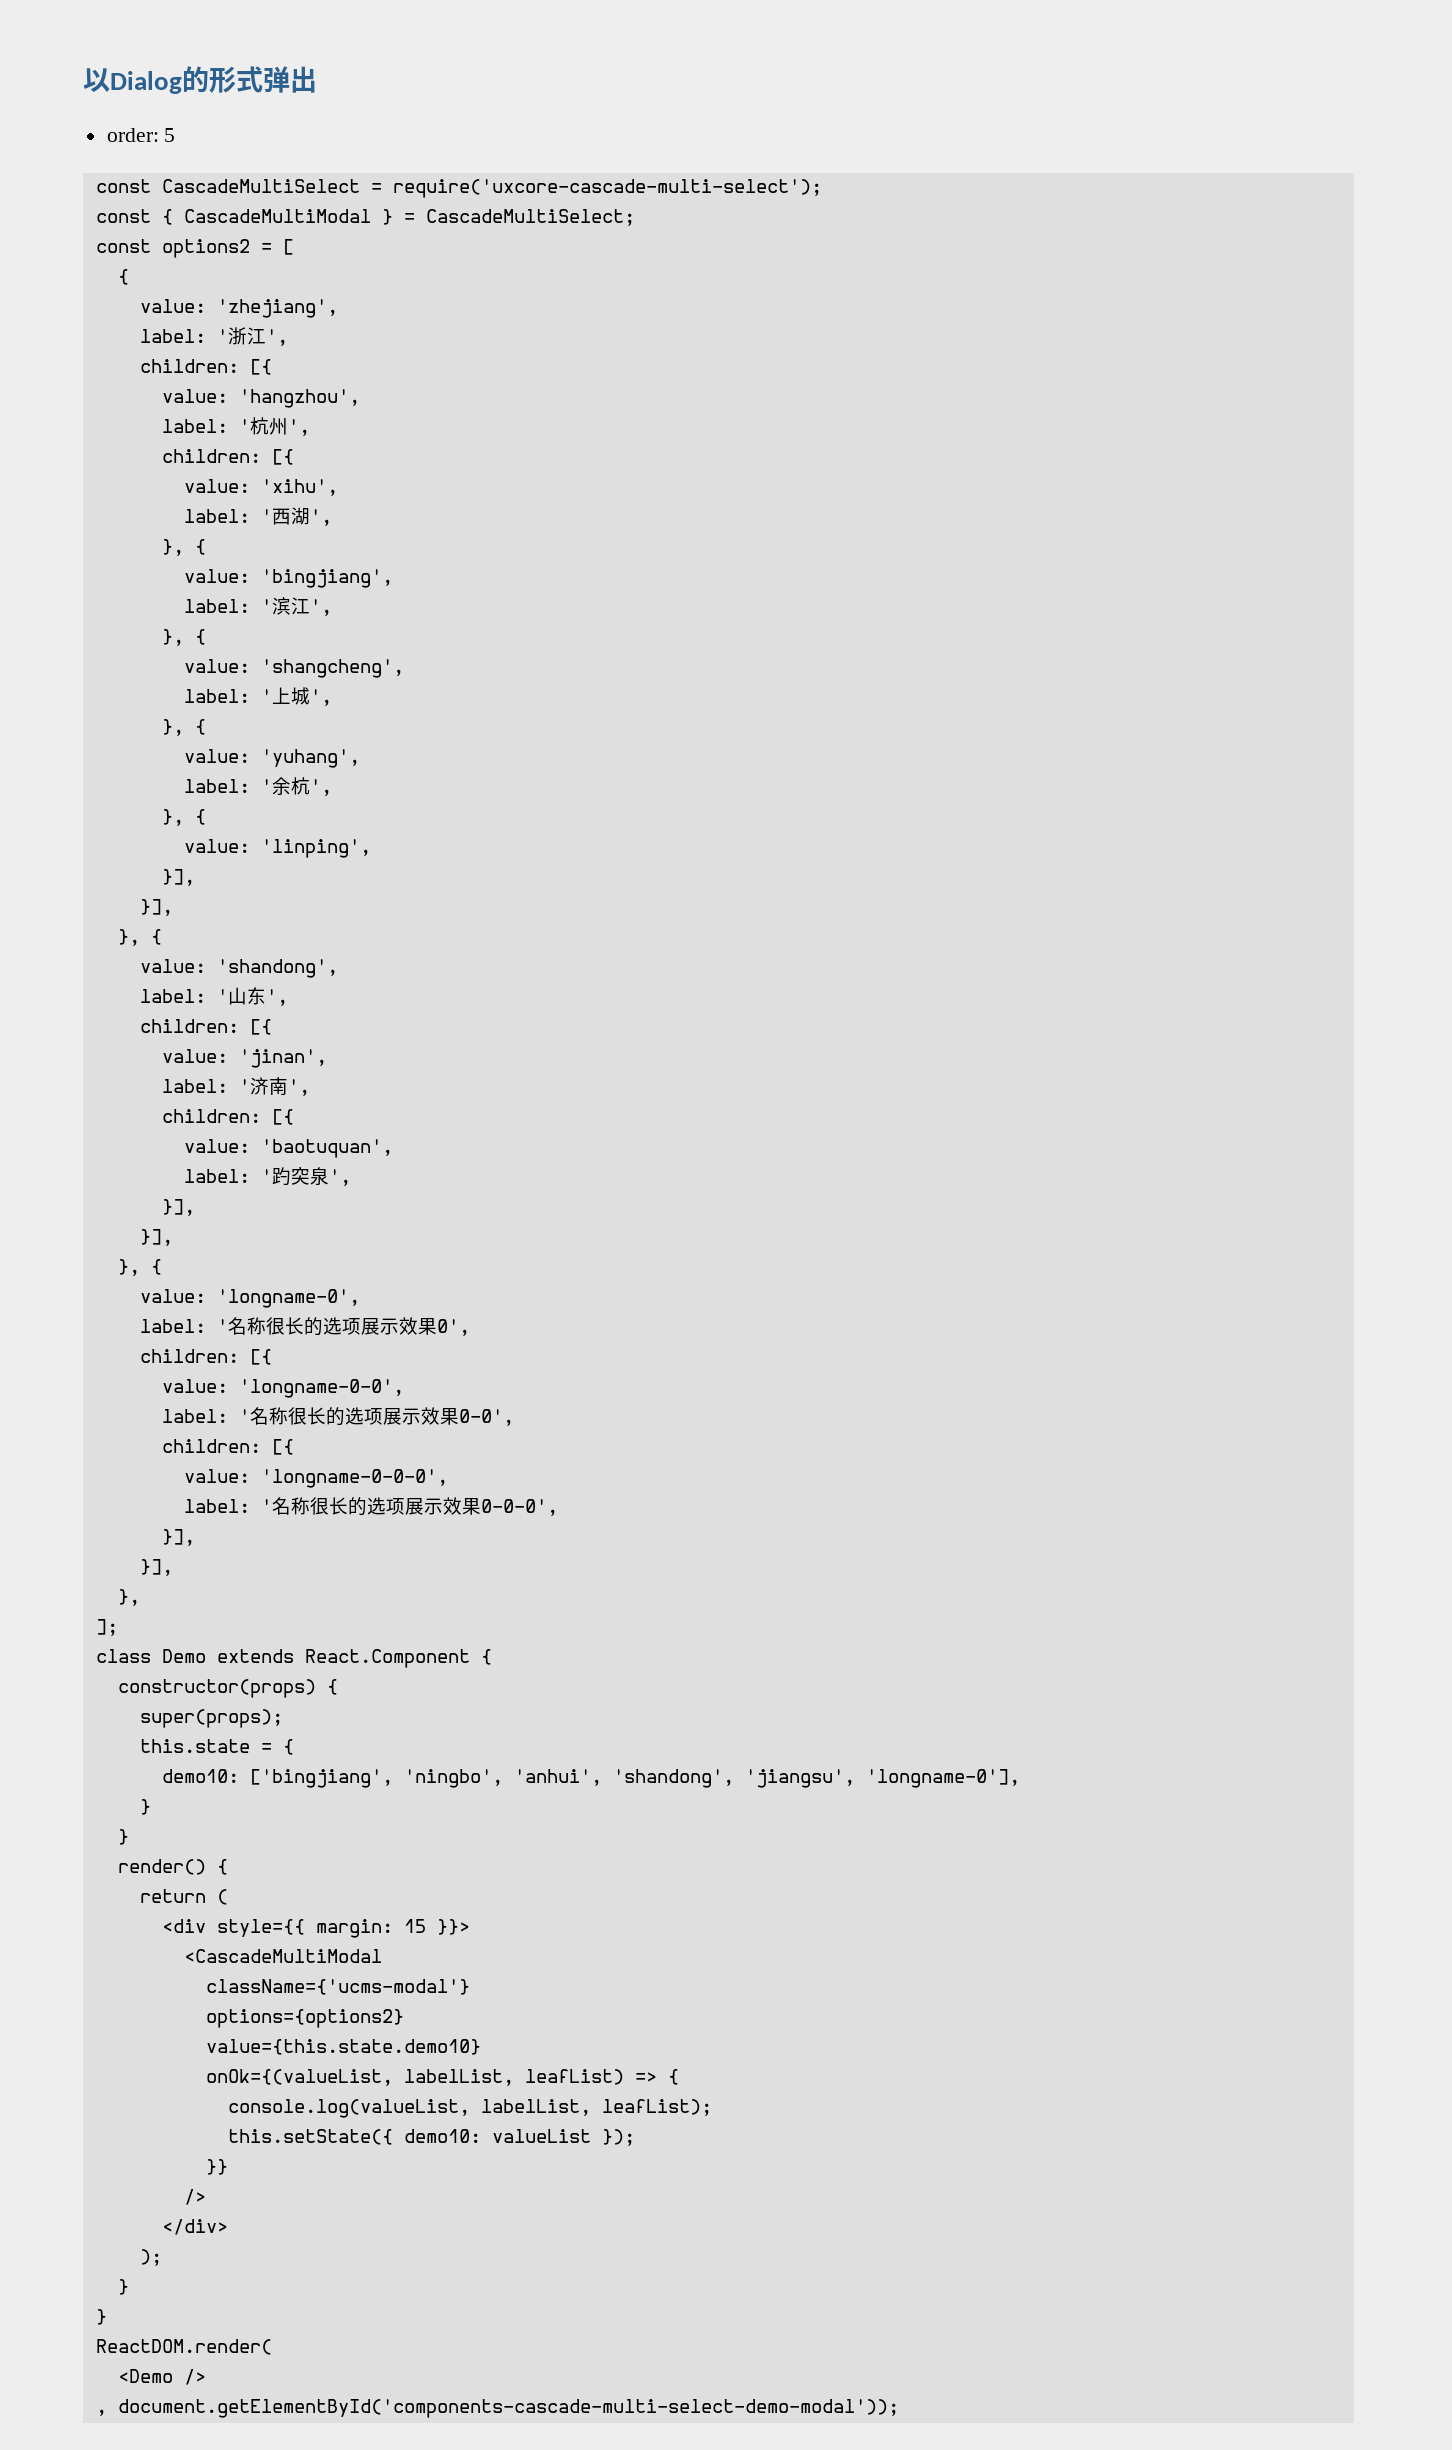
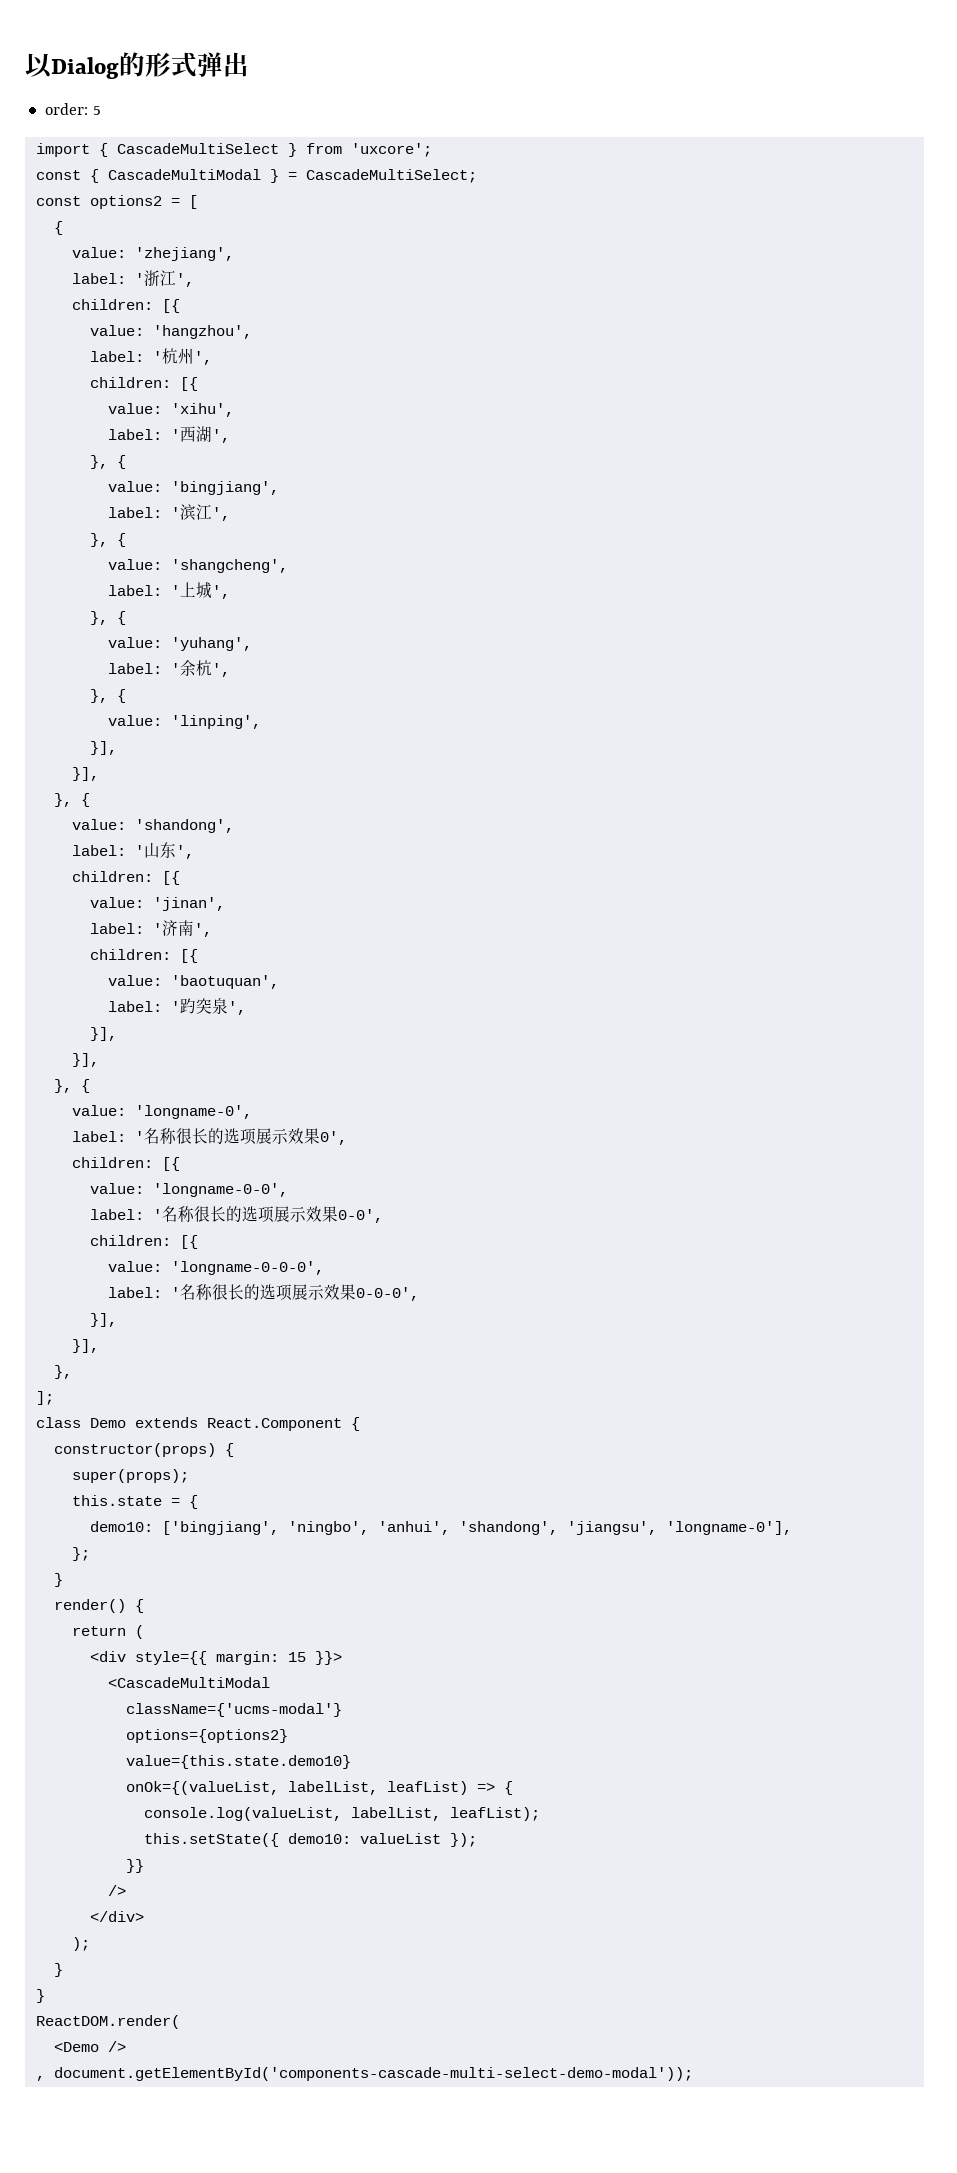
- const CascadeMultiSelect = require('uxcore-cascade-multi-select');
+ import { CascadeMultiSelect } from 'uxcore';
  demo10: ['bingjiang', 'ningbo', 'anhui', 'shandong', 'jiangsu', 'longname-0'],
- }
+ };

